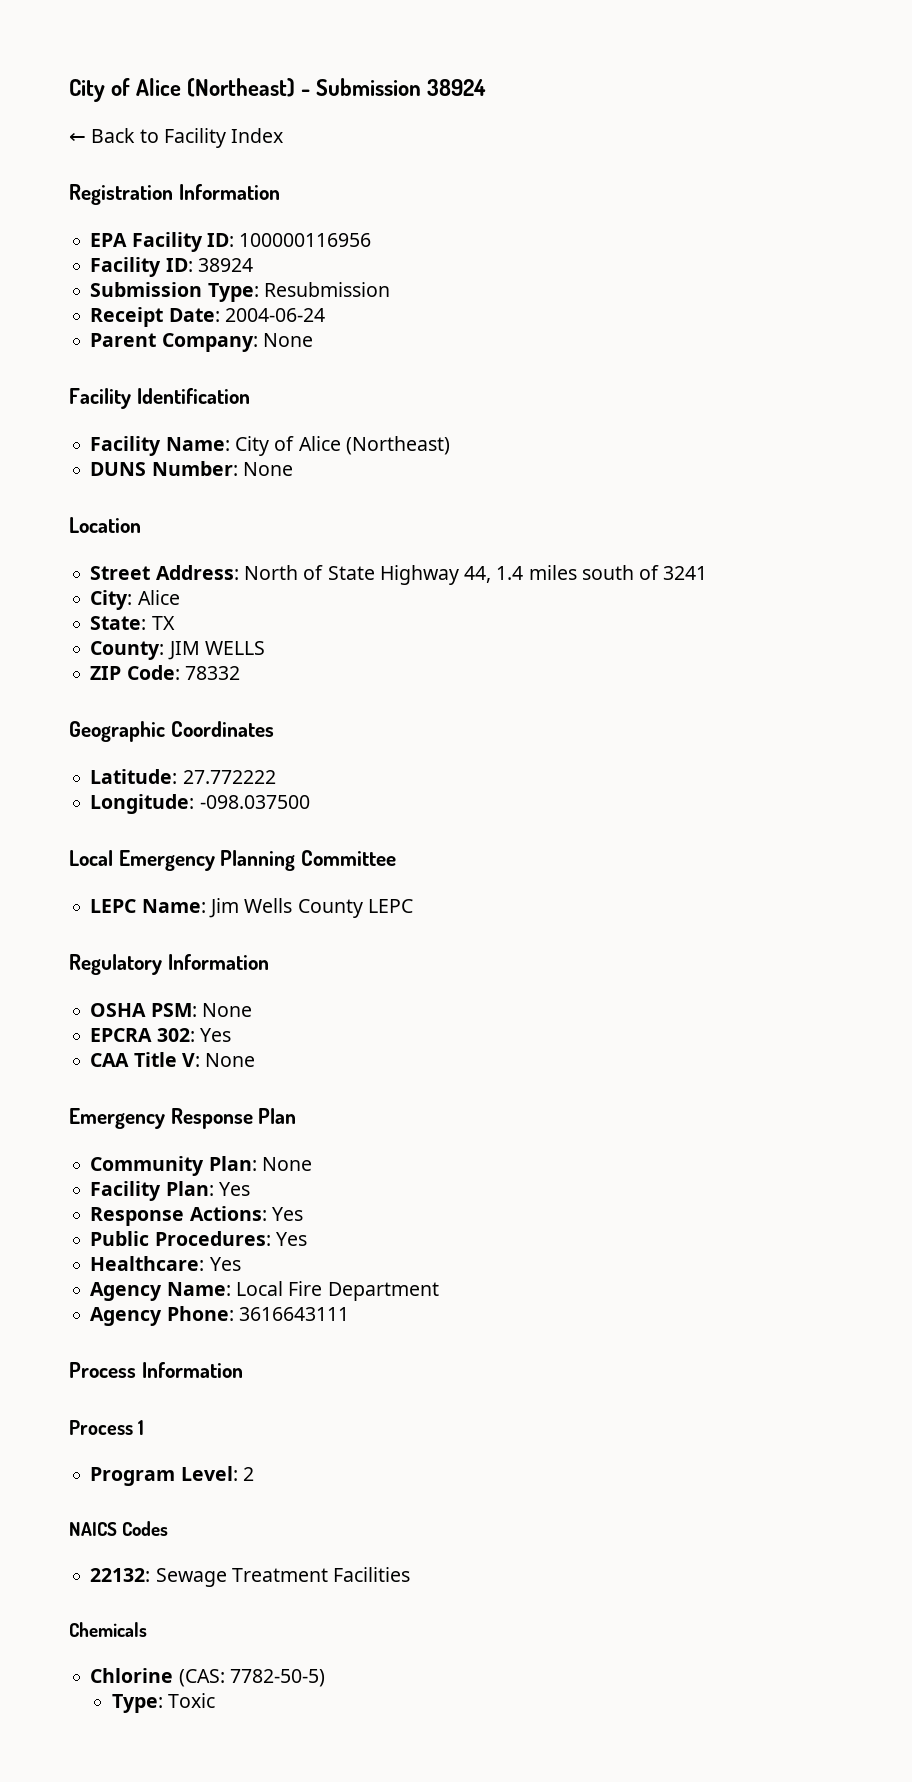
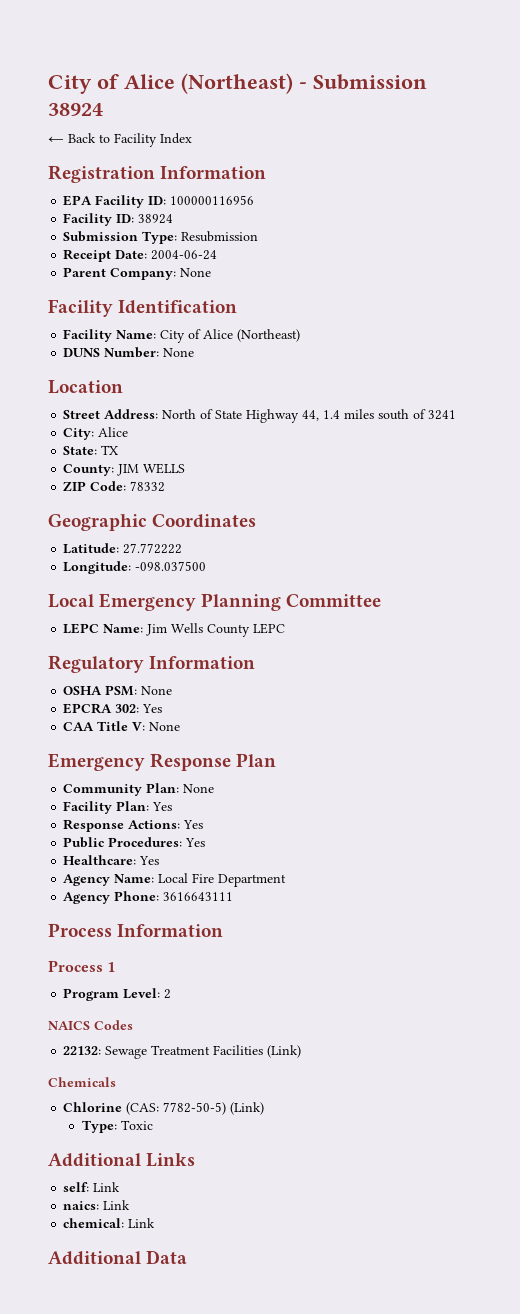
- 22132: Sewage Treatment Facilities
+ 22132: Sewage Treatment Facilities (Link)
- Chlorine (CAS: 7782-50-5)
+ Chlorine (CAS: 7782-50-5) (Link)
+ Additional Links
+ self: Link
+ naics: Link
+ chemical: Link
+ Additional Data

